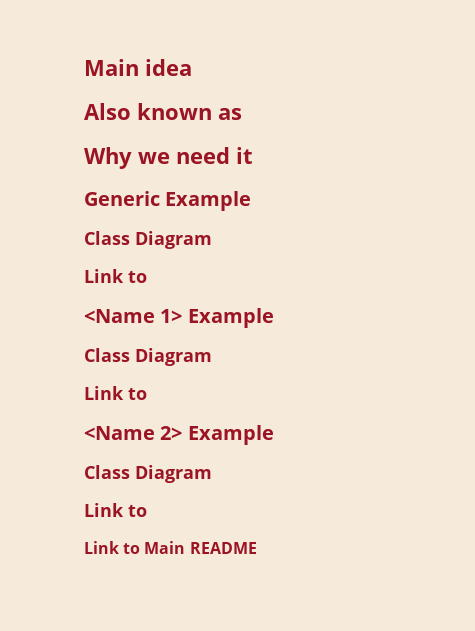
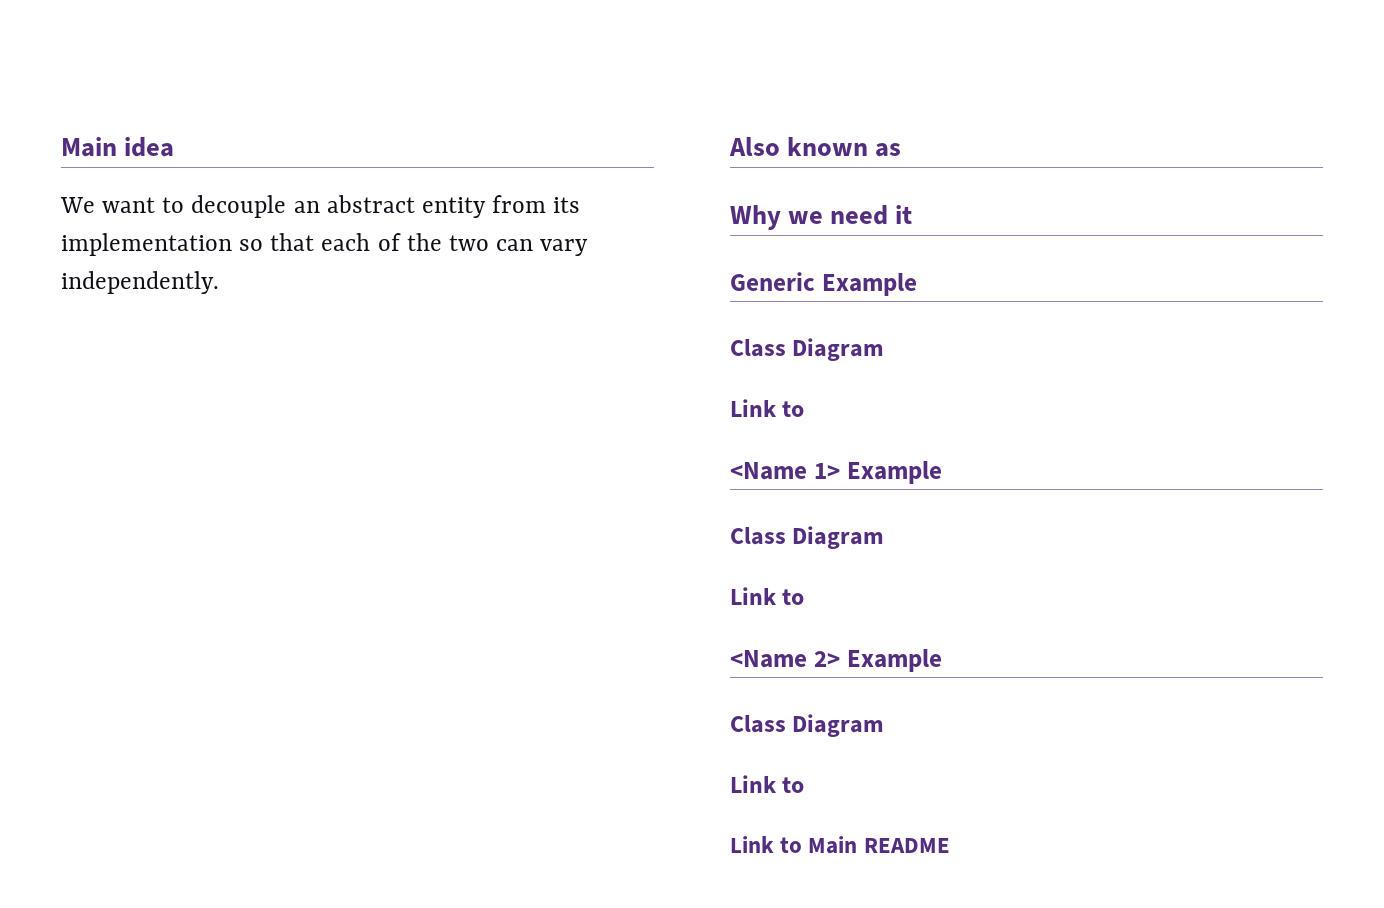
+ We want to decouple an abstract entity from its implementation so that each of the two can vary independently.

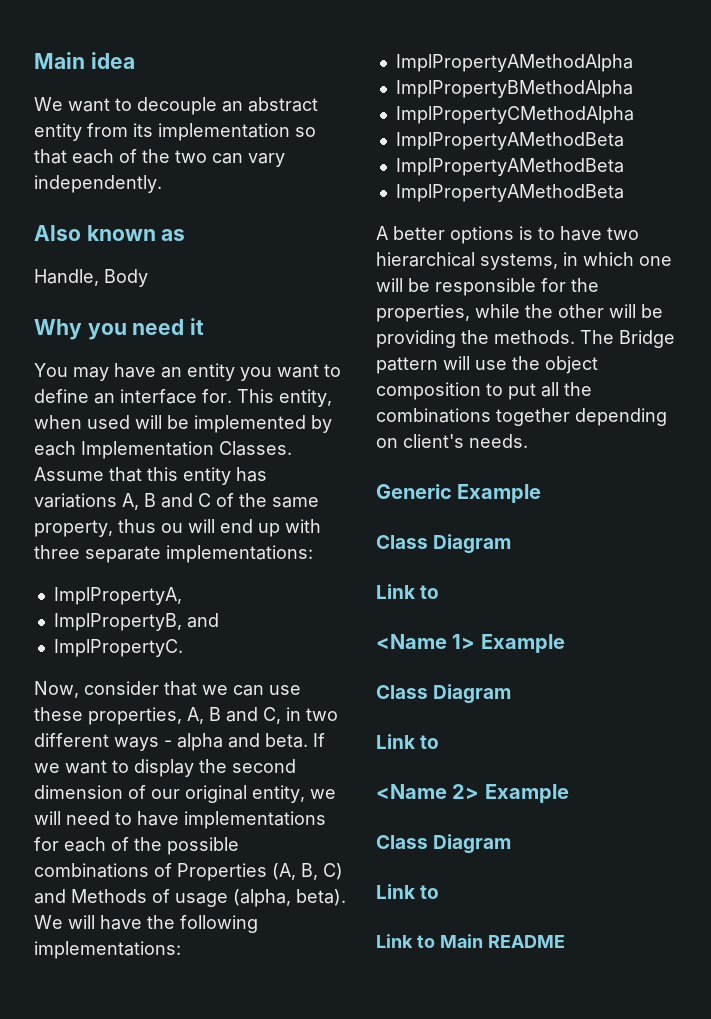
+ Handle, Body
- Why we need it
+ Why you need it
+ You may have an entity you want to define an interface for. This entity, when used will be implemented by each Implementation Classes. Assume that this entity has variations A, B and C of the same property, thus ou will end up with three separate implementations:
+ ImplPropertyA,
+ ImplPropertyB, and
+ ImplPropertyC.
+ Now, consider that we can use these properties, A, B and C, in two different ways - alpha and beta. If we want to display the second dimension of our original entity, we will need to have implementations for each of the possible combinations of Properties (A, B, C) and Methods of usage (alpha, beta). We will have the following implementations:
+ ImplPropertyAMethodAlpha
+ ImplPropertyBMethodAlpha
+ ImplPropertyCMethodAlpha
+ ImplPropertyAMethodBeta
+ ImplPropertyAMethodBeta
+ ImplPropertyAMethodBeta
+ A better options is to have two hierarchical systems, in which one will be responsible for the properties, while the other will be providing the methods. The Bridge pattern will use the object composition to put all the combinations together depending on client's needs.

